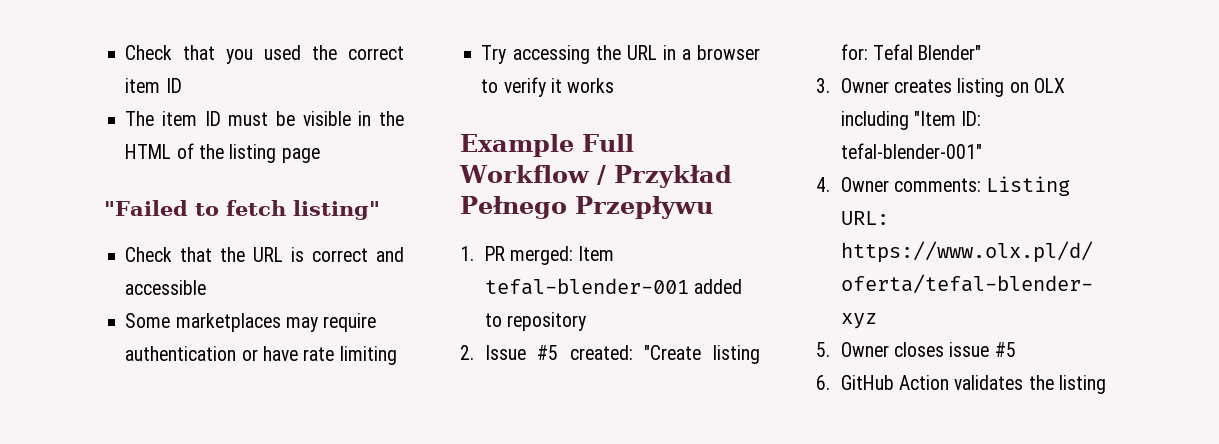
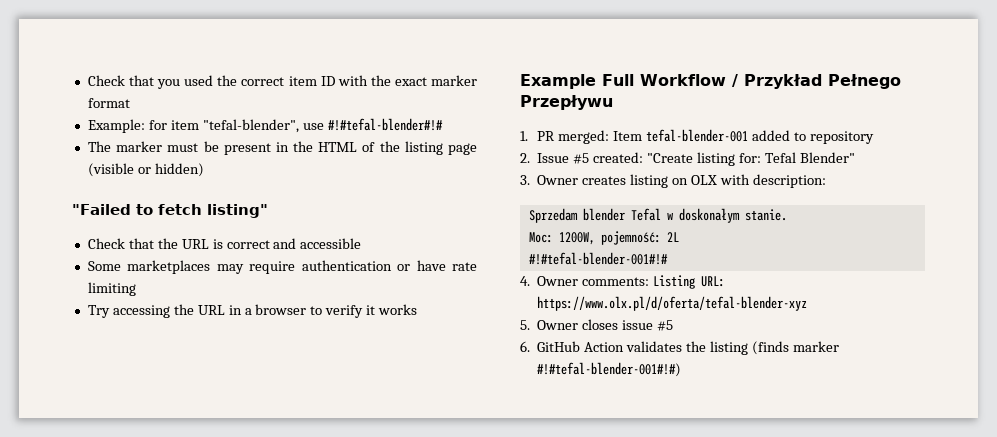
- Check that you used the correct item ID
+ Check that you used the correct item ID with the exact marker format
+ Example: for item "tefal-blender", use #!#tefal-blender#!#
- The item ID must be visible in the HTML of the listing page
+ The marker must be present in the HTML of the listing page (visible or hidden)
- 3. Owner creates listing on OLX including "Item ID: tefal-blender-001"
+ 3. Owner creates listing on OLX with description:
+ Sprzedam blender Tefal w doskonałym stanie.
+ Moc: 1200W, pojemność: 2L
+ #!#tefal-blender-001#!#
- 6. GitHub Action validates the listing
+ 6. GitHub Action validates the listing (finds marker #!#tefal-blender-001#!#)

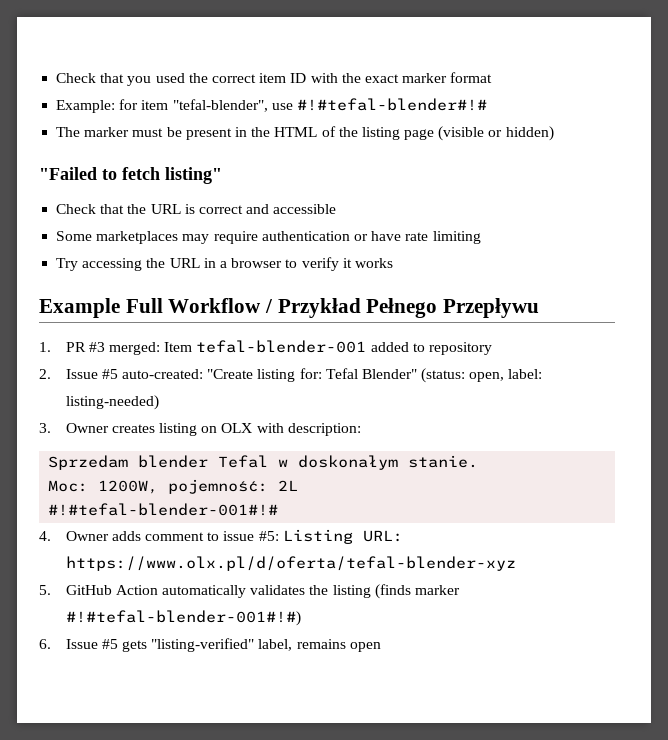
- 1. PR merged: Item tefal-blender-001 added to repository
+ 1. PR #3 merged: Item tefal-blender-001 added to repository
- 2. Issue #5 created: "Create listing for: Tefal Blender"
+ 2. Issue #5 auto-created: "Create listing for: Tefal Blender" (status: open, label: listing-needed)
- 4. Owner comments: Listing URL: https://www.olx.pl/d/oferta/tefal-blender-xyz
+ 4. Owner adds comment to issue #5: Listing URL: https://www.olx.pl/d/oferta/tefal-blender-xyz
- 5. Owner closes issue #5
- 6. GitHub Action validates the listing (finds marker #!#tefal-blender-001#!#)
+ 5. GitHub Action automatically validates the listing (finds marker #!#tefal-blender-001#!#)
+ 6. Issue #5 gets "listing-verified" label, remains open

